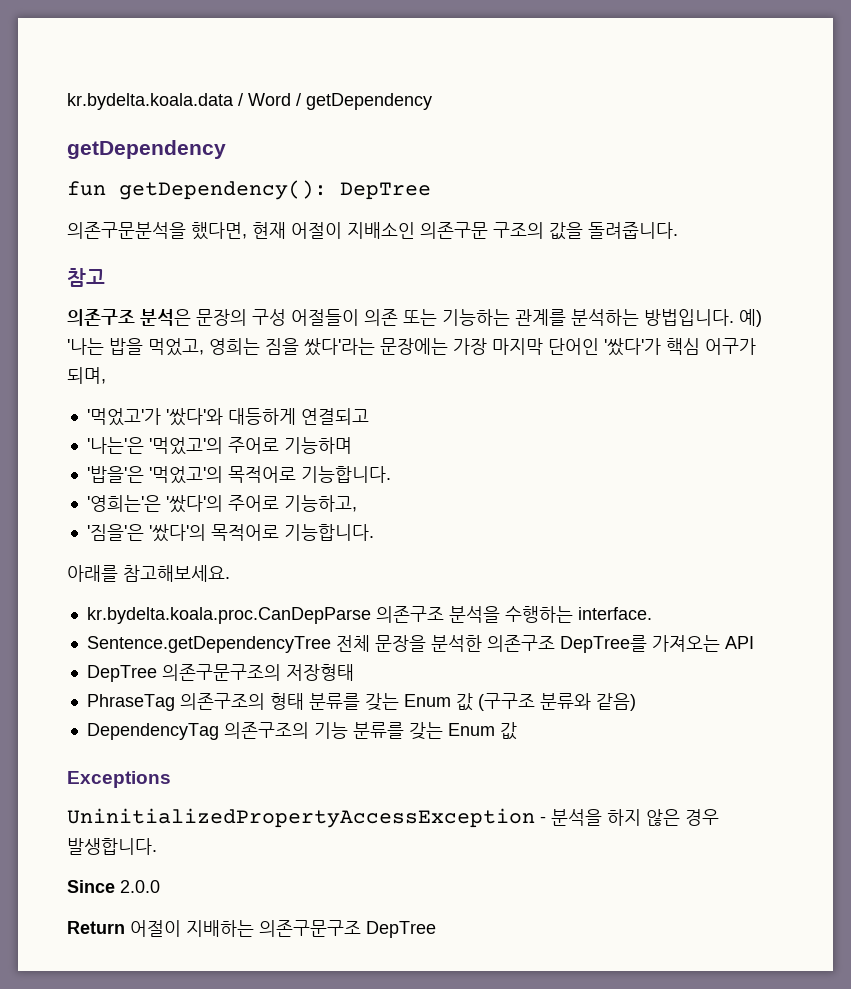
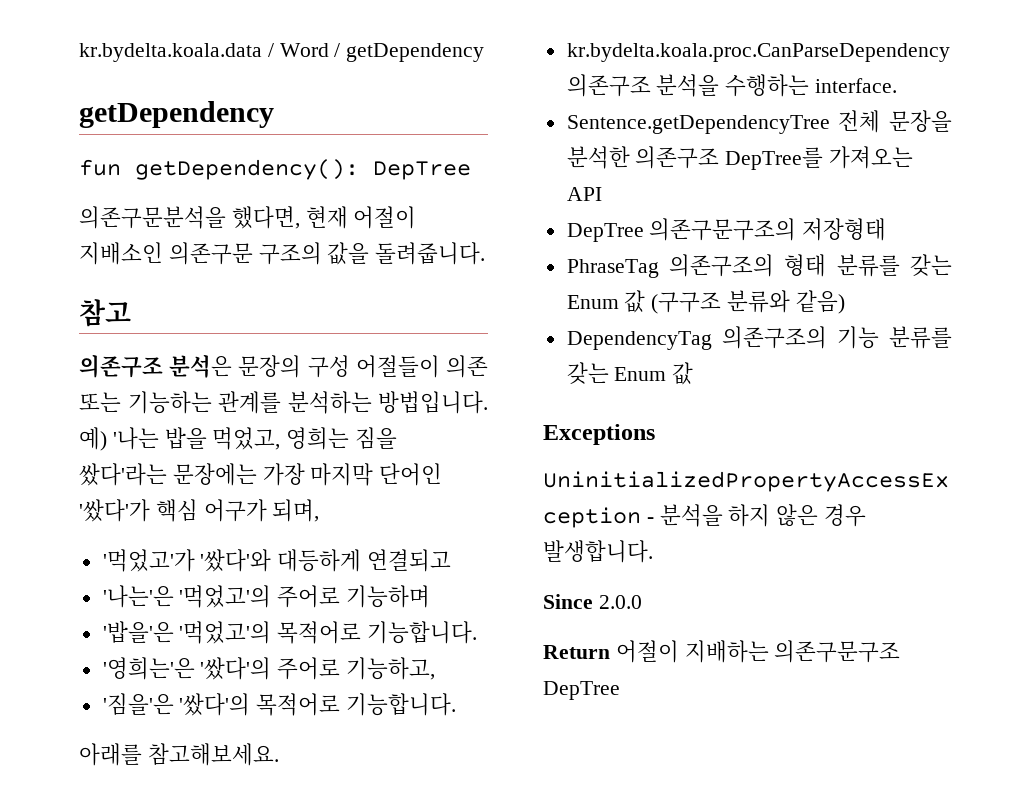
- kr.bydelta.koala.proc.CanDepParse 의존구조 분석을 수행하는 interface.
+ kr.bydelta.koala.proc.CanParseDependency 의존구조 분석을 수행하는 interface.

